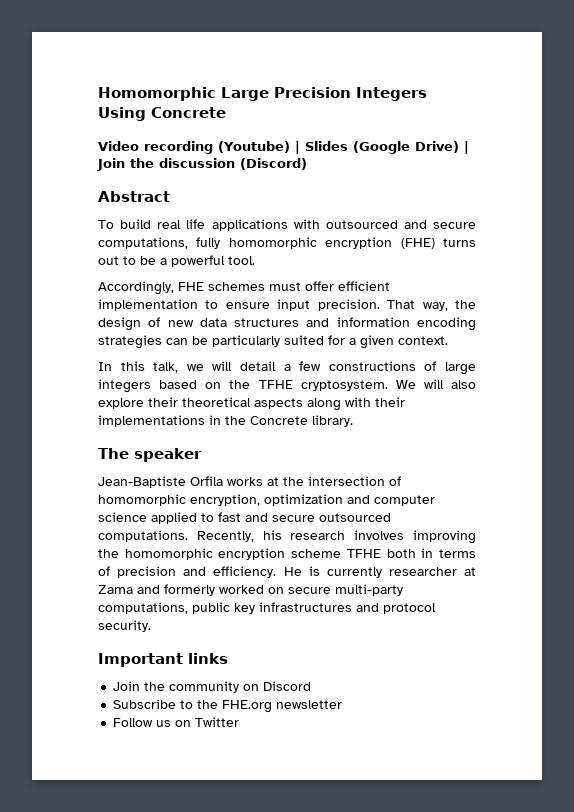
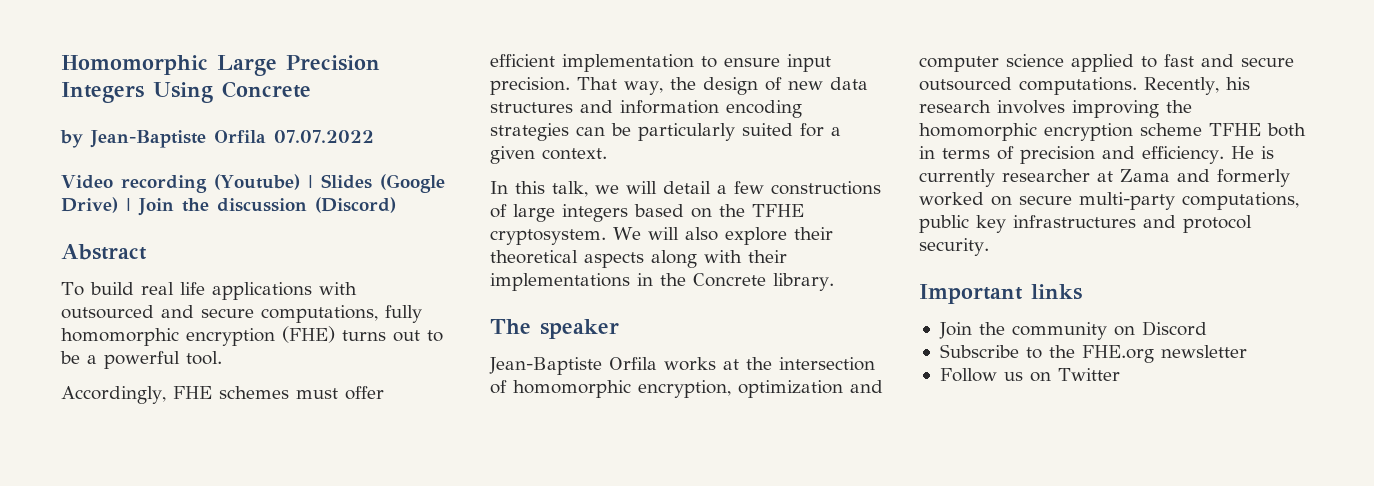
+ by Jean-Baptiste Orfila 07.07.2022

